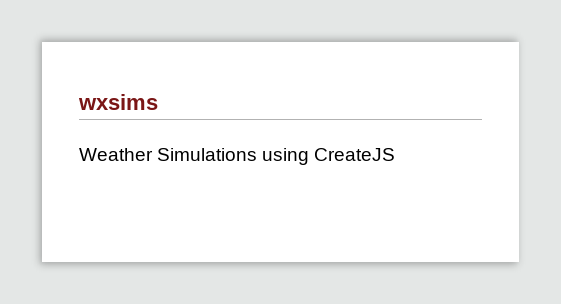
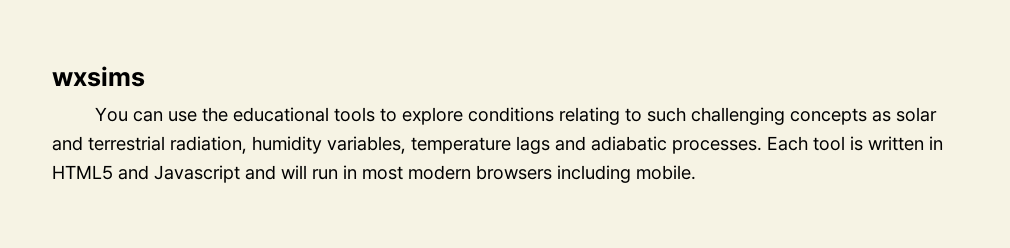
- Weather Simulations using CreateJS
+ You can use the educational tools to explore conditions relating to such challenging concepts as solar and terrestrial radiation, humidity variables, temperature lags and adiabatic processes. Each tool is written in HTML5 and Javascript and will run in most modern browsers including mobile.

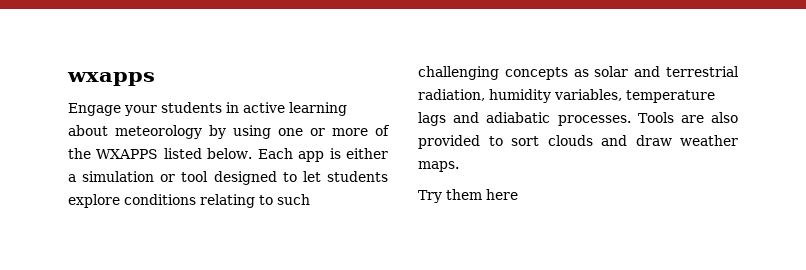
- wxsims
- You can use the educational tools to explore conditions relating to such challenging concepts as solar and terrestrial radiation, humidity variables, temperature lags and adiabatic processes.
+ wxapps
+ Engage your students in active learning about meteorology by using one or more of the WXAPPS listed below. Each app is either a simulation or tool designed to let students explore conditions relating to such challenging concepts as solar and terrestrial radiation, humidity variables, temperature lags and adiabatic processes.
- Each tool is written in HTML5 and Javascript and will run in most modern browsers including mobile.
+ Tools are also provided to sort clouds and draw weather maps.
+ Try them here

